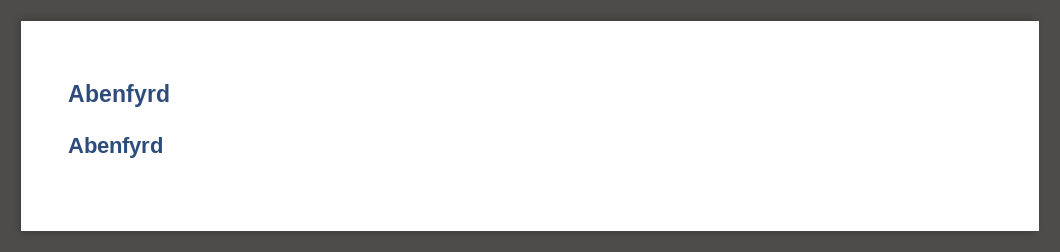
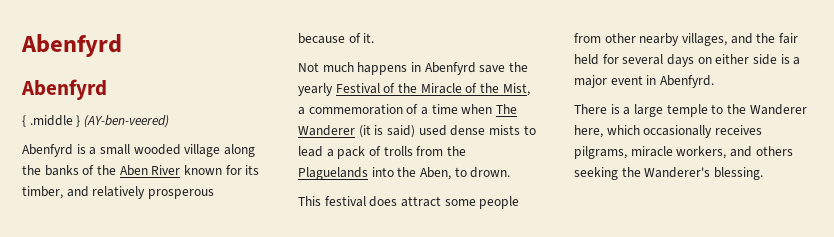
+ { .middle } (AY-ben-veered)
+ Abenfyrd is a small wooded village along the banks of the Aben River known for its timber, and relatively prosperous because of it.
+ Not much happens in Abenfyrd save the yearly Festival of the Miracle of the Mist, a commemoration of a time when The Wanderer (it is said) used dense mists to lead a pack of trolls from the Plaguelands into the Aben, to drown.
+ This festival does attract some people from other nearby villages, and the fair held for several days on either side is a major event in Abenfyrd.
+ There is a large temple to the Wanderer here, which occasionally receives pilgrams, miracle workers, and others seeking the Wanderer's blessing.

